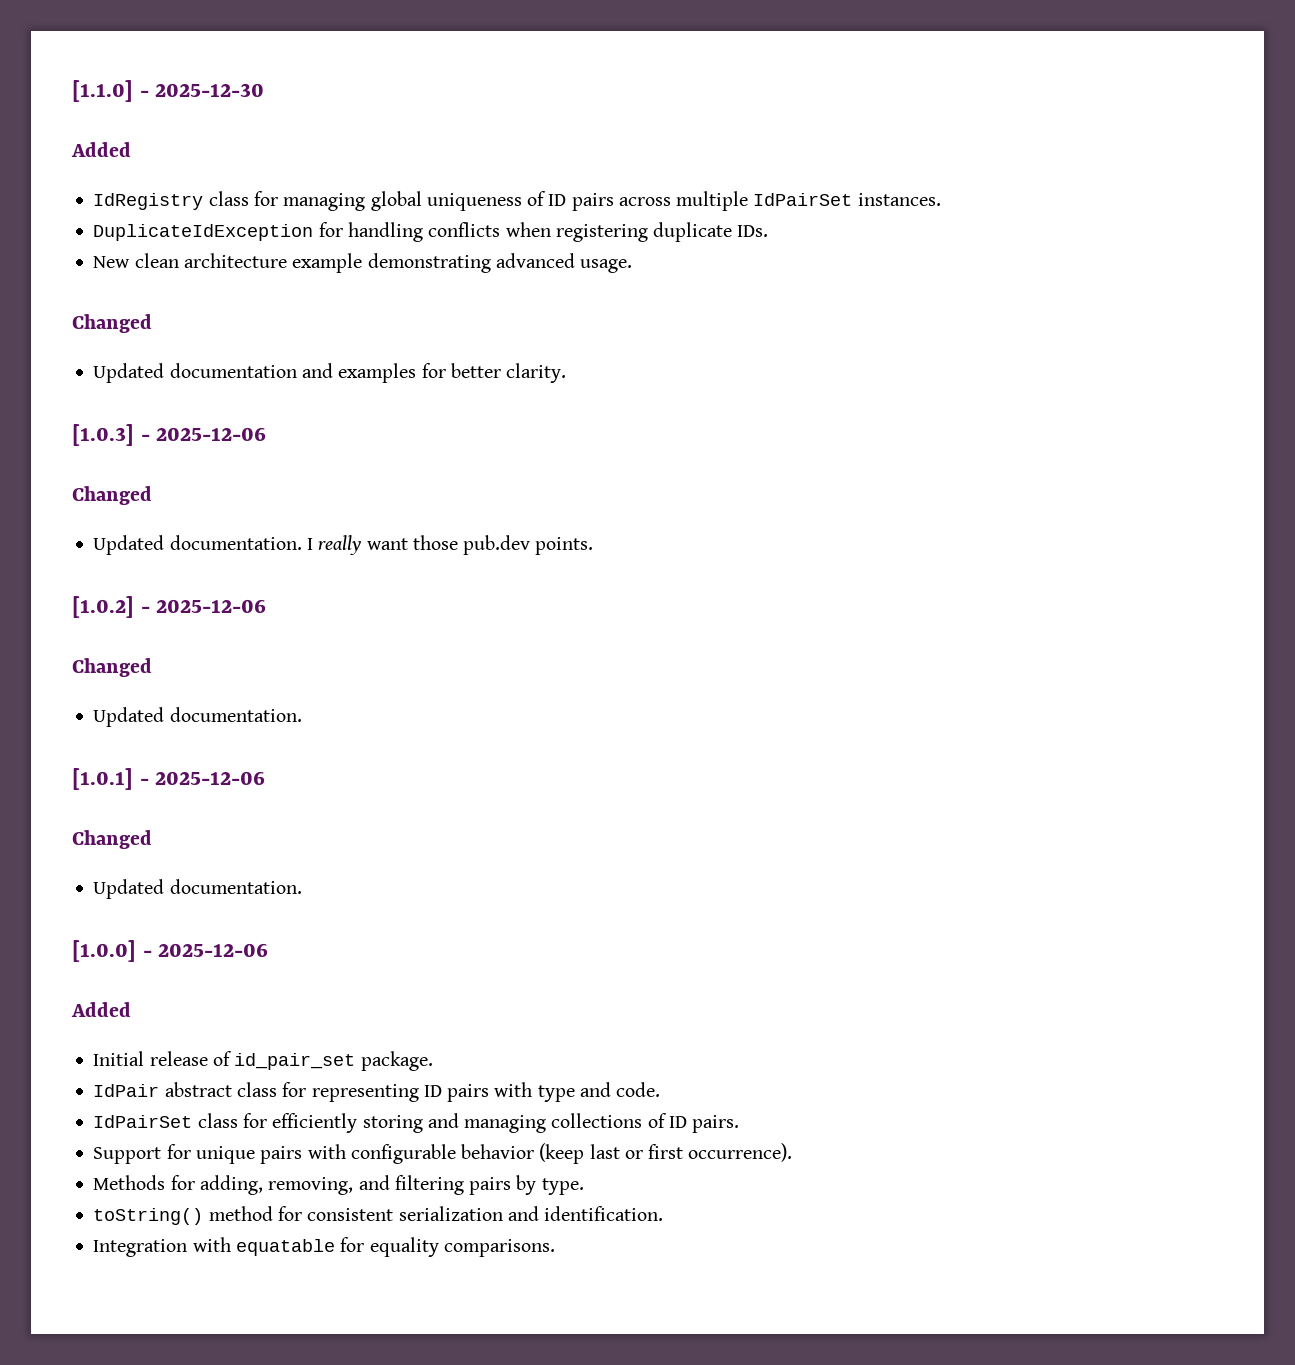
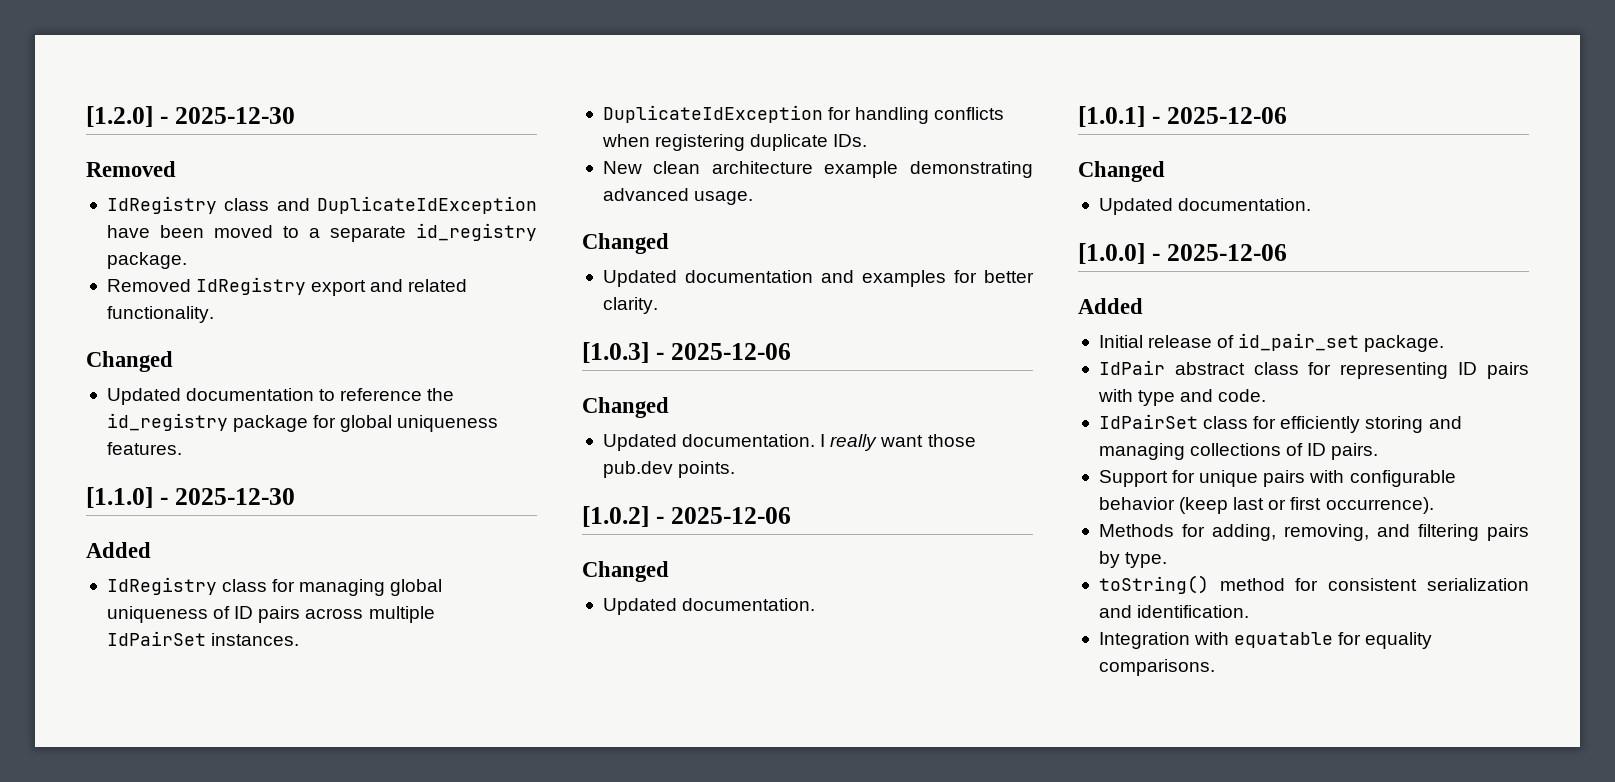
+ [1.2.0] - 2025-12-30
+ Removed
+ IdRegistry class and DuplicateIdException have been moved to a separate id_registry package.
+ Removed IdRegistry export and related functionality.
+ Changed
+ Updated documentation to reference the id_registry package for global uniqueness features.

